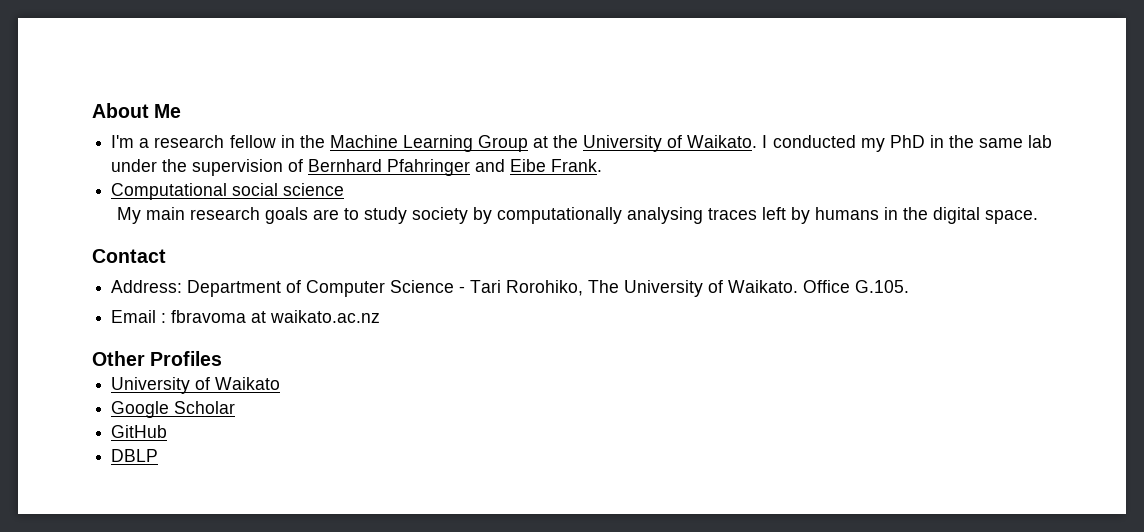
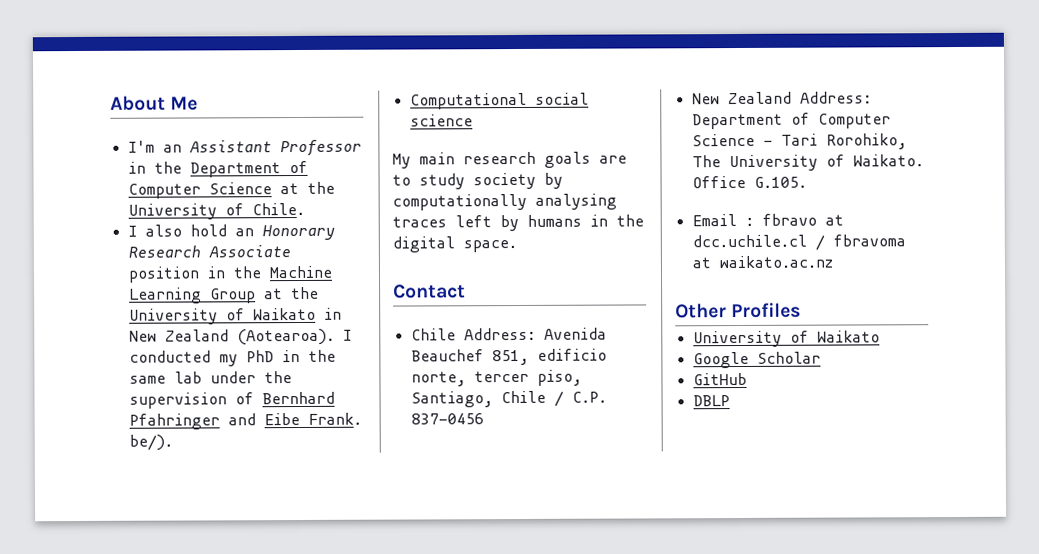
- I'm a research fellow in the Machine Learning Group at the University of Waikato.
+ I'm an Assistant Professor in the Department of Computer Science at the University of Chile.
+ I also hold an Honorary Research Associate position in the Machine Learning Group at the University of Waikato in New Zealand (Aotearoa).
- I conducted my PhD in the same lab under the supervision of Bernhard Pfahringer and Eibe Frank.
+ I conducted my PhD in the same lab under the supervision of Bernhard Pfahringer and Eibe Frank. be/).
- Address: Department of Computer Science - Tari Rorohiko, The University of Waikato.
+ Chile Address: Avenida Beauchef 851, edificio norte, tercer piso, Santiago, Chile / C.P. 837-0456
+ New Zealand Address: Department of Computer Science - Tari Rorohiko, The University of Waikato.
- Email : fbravoma at waikato.ac.nz
+ Email : fbravo at dcc.uchile.cl / fbravoma at waikato.ac.nz

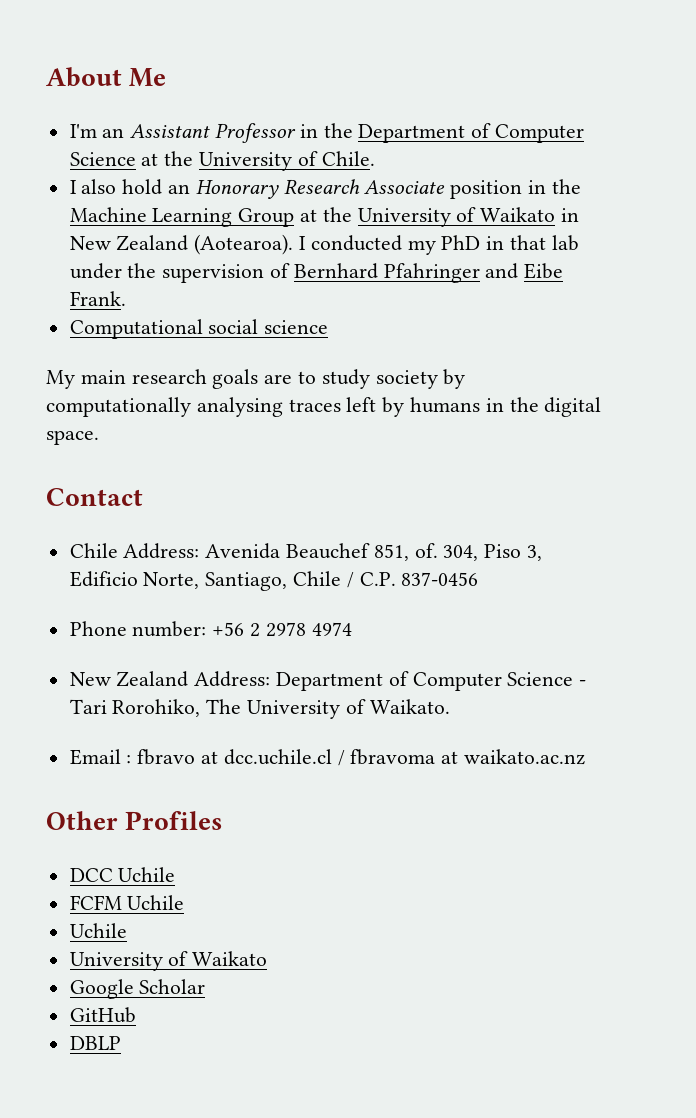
- I conducted my PhD in the same lab under the supervision of Bernhard Pfahringer and Eibe Frank. be/).
+ I conducted my PhD in that lab under the supervision of Bernhard Pfahringer and Eibe Frank.
- Chile Address: Avenida Beauchef 851, edificio norte, tercer piso, Santiago, Chile / C.P. 837-0456
+ Chile Address: Avenida Beauchef 851, of. 304, Piso 3, Edificio Norte, Santiago, Chile / C.P. 837-0456
+ Phone number: +56 2 2978 4974
- Office G.105.
+ DCC Uchile
+ FCFM Uchile
+ Uchile

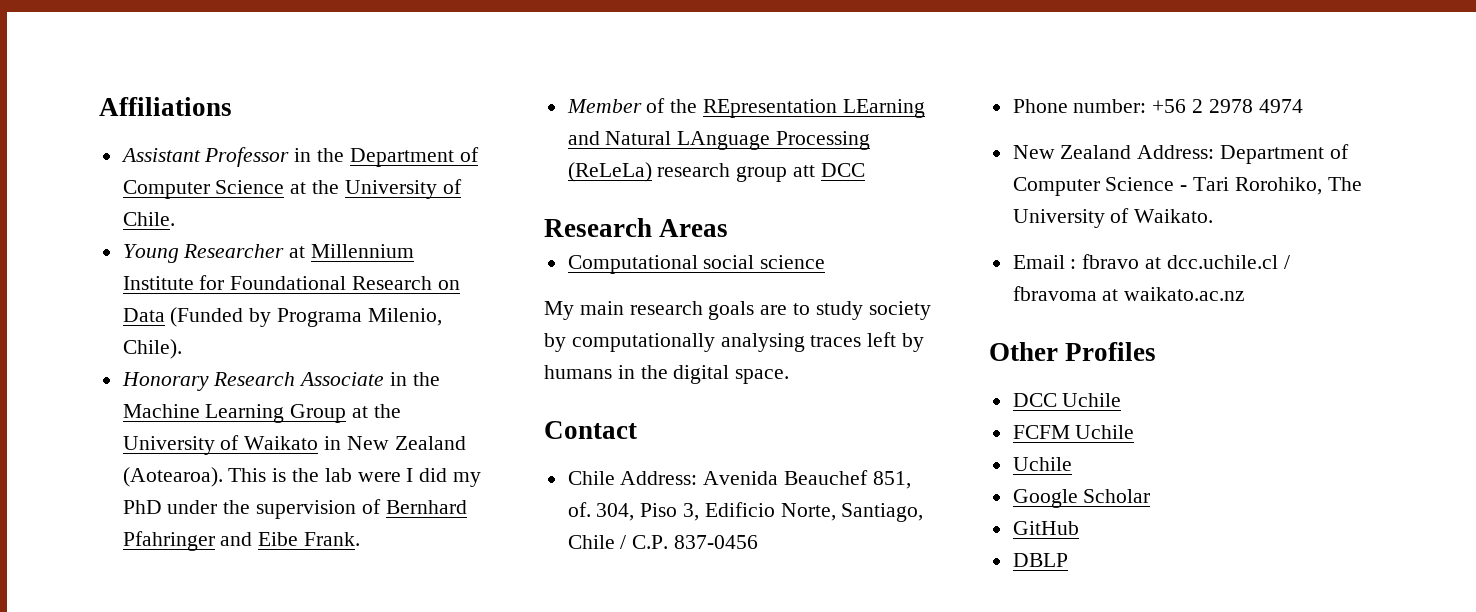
- About Me
- I'm an Assistant Professor in the Department of Computer Science at the University of Chile.
+ Affiliations
+ Assistant Professor in the Department of Computer Science at the University of Chile.
- I also hold an Honorary Research Associate position in the Machine Learning Group at the University of Waikato in New Zealand (Aotearoa).
+ Young Researcher at Millennium Institute for Foundational Research on Data (Funded by Programa Milenio, Chile).
+ Honorary Research Associate in the Machine Learning Group at the University of Waikato in New Zealand (Aotearoa).
- I conducted my PhD in that lab under the supervision of Bernhard Pfahringer and Eibe Frank.
+ This is the lab were I did my PhD under the supervision of Bernhard Pfahringer and Eibe Frank.
+ Member of the REpresentation LEarning and Natural LAnguage Processing (ReLeLa) research group att DCC
+ Research Areas
  FCFM Uchile
  Uchile
- University of Waikato

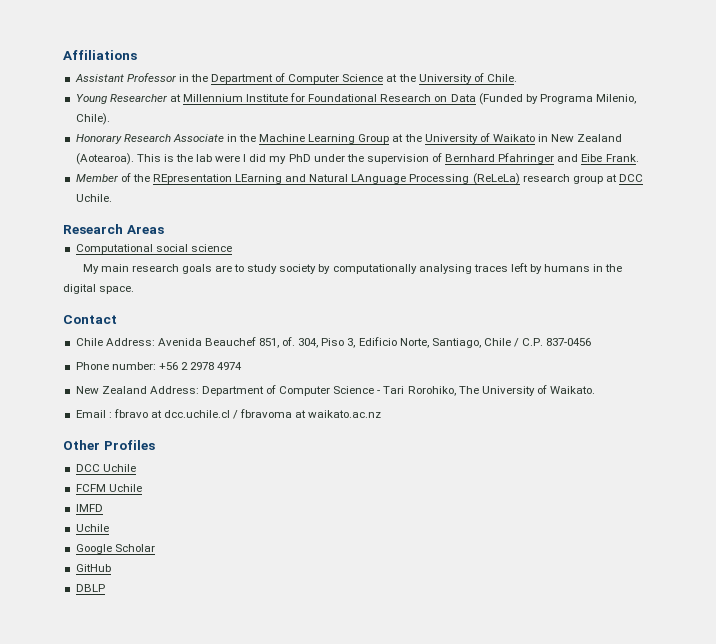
- Member of the REpresentation LEarning and Natural LAnguage Processing (ReLeLa) research group att DCC
+ Member of the REpresentation LEarning and Natural LAnguage Processing (ReLeLa) research group at DCC Uchile.
+ IMFD

